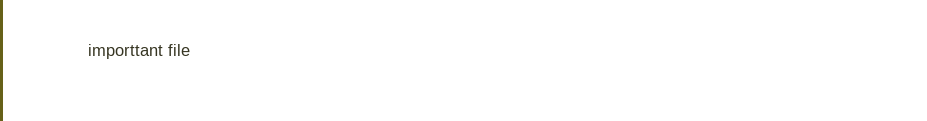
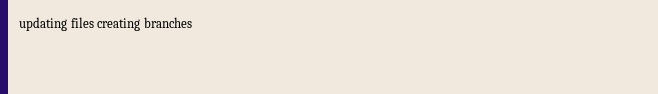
- importtant file
+ updating files creating branches

